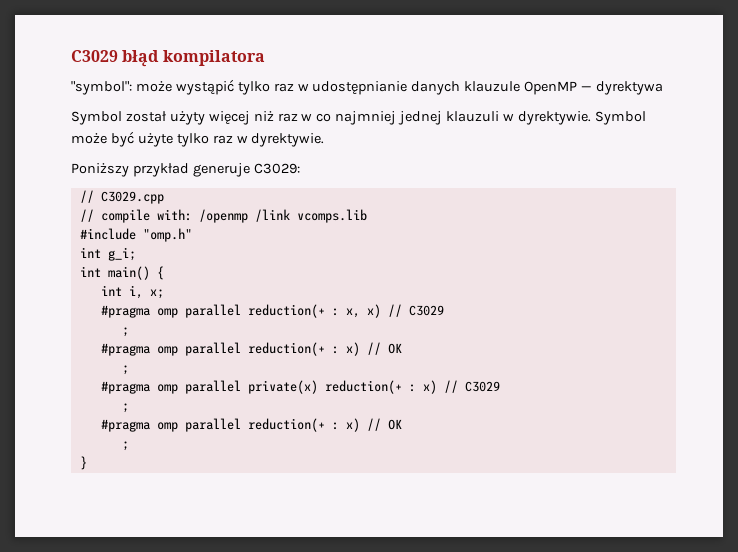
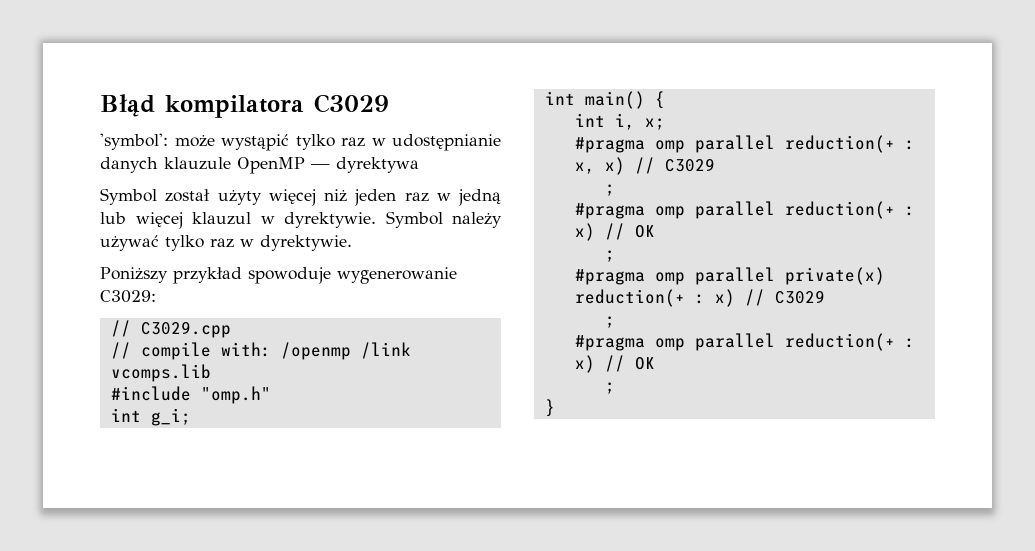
- C3029 błąd kompilatora
- "symbol": może wystąpić tylko raz w udostępnianie danych klauzule OpenMP — dyrektywa
+ Błąd kompilatora C3029
+ 'symbol': może wystąpić tylko raz w udostępnianie danych klauzule OpenMP — dyrektywa
- Symbol został użyty więcej niż raz w co najmniej jednej klauzuli w dyrektywie. Symbol może być użyte tylko raz w dyrektywie.
+ Symbol został użyty więcej niż jeden raz w jedną lub więcej klauzul w dyrektywie. Symbol należy używać tylko raz w dyrektywie.
- Poniższy przykład generuje C3029:
+ Poniższy przykład spowoduje wygenerowanie C3029:

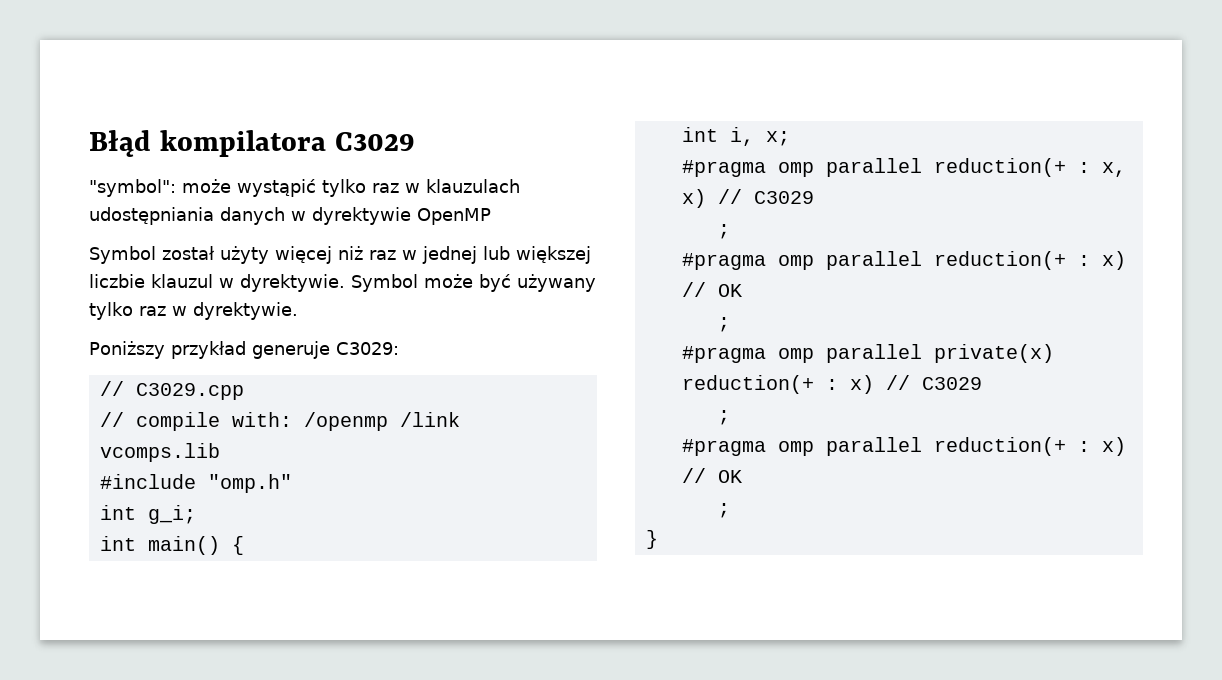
- 'symbol': może wystąpić tylko raz w udostępnianie danych klauzule OpenMP — dyrektywa
+ "symbol": może wystąpić tylko raz w klauzulach udostępniania danych w dyrektywie OpenMP
- Symbol został użyty więcej niż jeden raz w jedną lub więcej klauzul w dyrektywie.
+ Symbol został użyty więcej niż raz w jednej lub większej liczbie klauzul w dyrektywie.
- Symbol należy używać tylko raz w dyrektywie.
+ Symbol może być używany tylko raz w dyrektywie.
- Poniższy przykład spowoduje wygenerowanie C3029:
+ Poniższy przykład generuje C3029:

